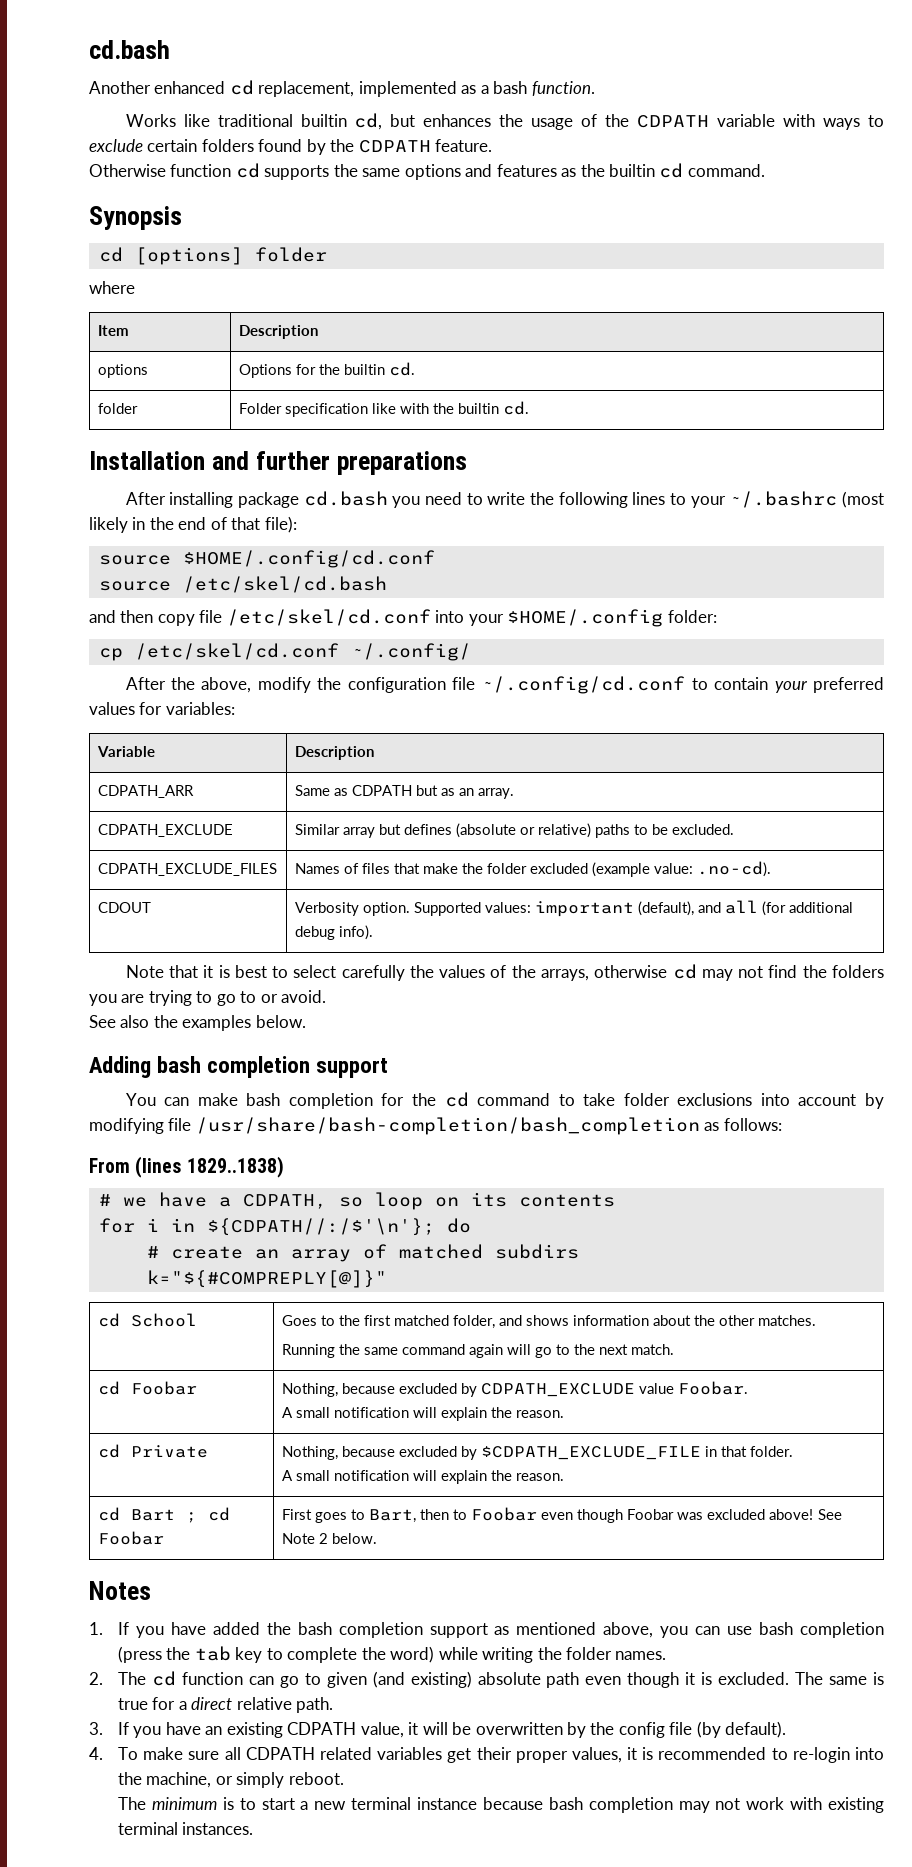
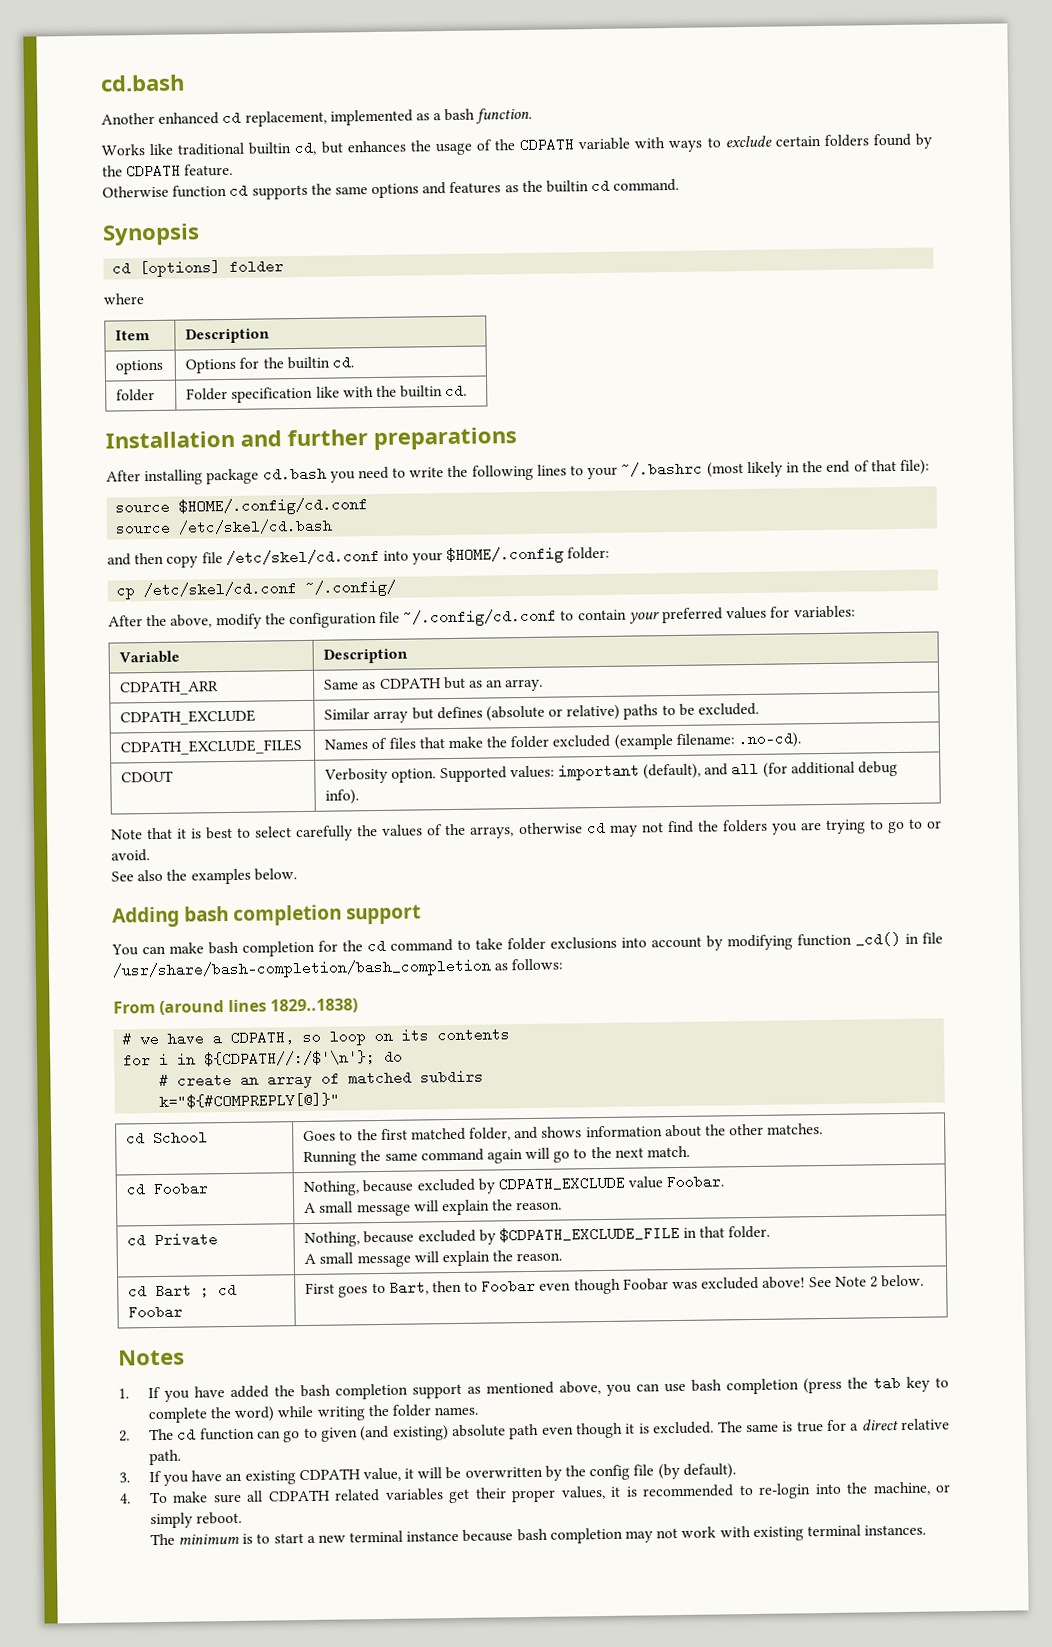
- CDPATH_EXCLUDE_FILES | Names of files that make the folder excluded (example value: .no-cd).
+ CDPATH_EXCLUDE_FILES | Names of files that make the folder excluded (example filename: .no-cd).
- You can make bash completion for the cd command to take folder exclusions into account by modifying file /usr/share/bash-completion/bash_completion as follows:
+ You can make bash completion for the cd command to take folder exclusions into account by modifying function _cd() in file /usr/share/bash-completion/bash_completion as follows:
- From (lines 1829..1838)
+ From (around lines 1829..1838)
  cd Foobar | Nothing, because excluded by CDPATH_EXCLUDE value Foobar.
- A small notification will explain the reason.
+ A small message will explain the reason.
  cd Private | Nothing, because excluded by $CDPATH_EXCLUDE_FILE in that folder.
- A small notification will explain the reason.
+ A small message will explain the reason.

